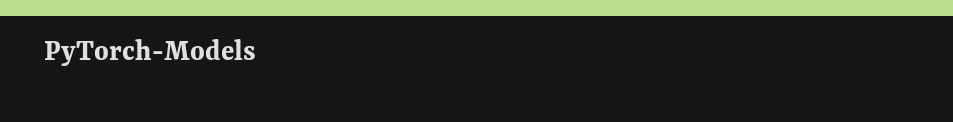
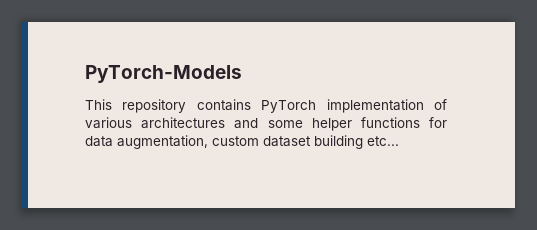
+ This repository contains PyTorch implementation of various architectures and some helper functions for data augmentation, custom dataset building etc...

